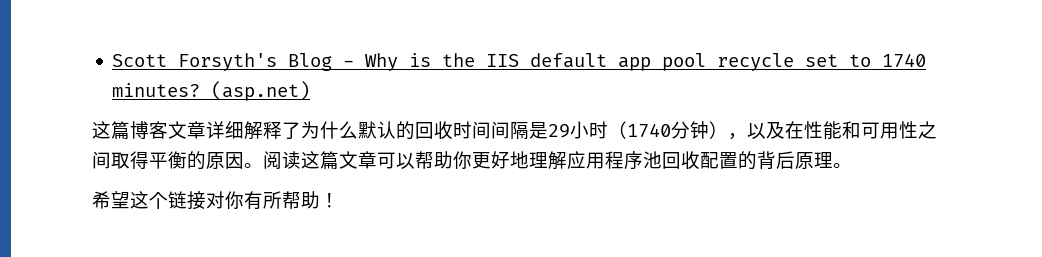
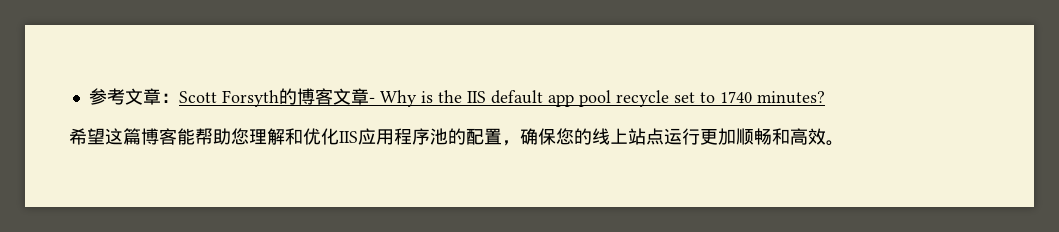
- Scott Forsyth's Blog - Why is the IIS default app pool recycle set to 1740 minutes? (asp.net)
- 这篇博客文章详细解释了为什么默认的回收时间间隔是29小时（1740分钟），以及在性能和可用性之间取得平衡的原因。阅读这篇文章可以帮助你更好地理解应用程序池回收配置的背后原理。
- 希望这个链接对你有所帮助！
+ 参考文章：Scott Forsyth的博客文章- Why is the IIS default app pool recycle set to 1740 minutes?
+ 希望这篇博客能帮助您理解和优化IIS应用程序池的配置，确保您的线上站点运行更加顺畅和高效。

